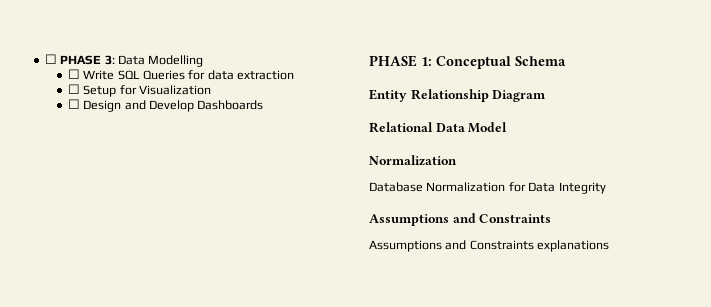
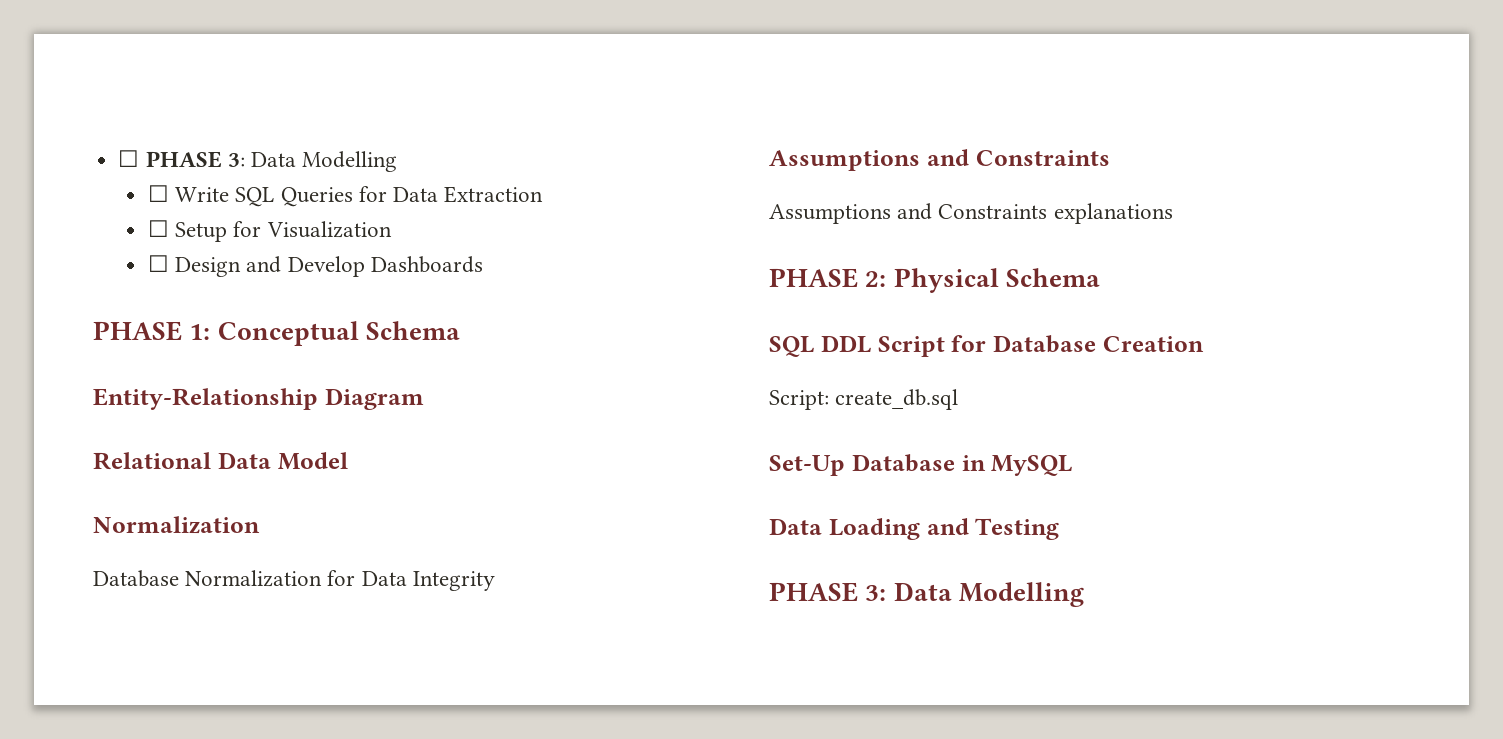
- ☐ Write SQL Queries for data extraction
+ ☐ Write SQL Queries for Data Extraction
- Entity Relationship Diagram
+ Entity-Relationship Diagram
+ PHASE 2: Physical Schema
+ SQL DDL Script for Database Creation
+ Script: create_db.sql
+ Set-Up Database in MySQL
+ Data Loading and Testing
+ PHASE 3: Data Modelling

